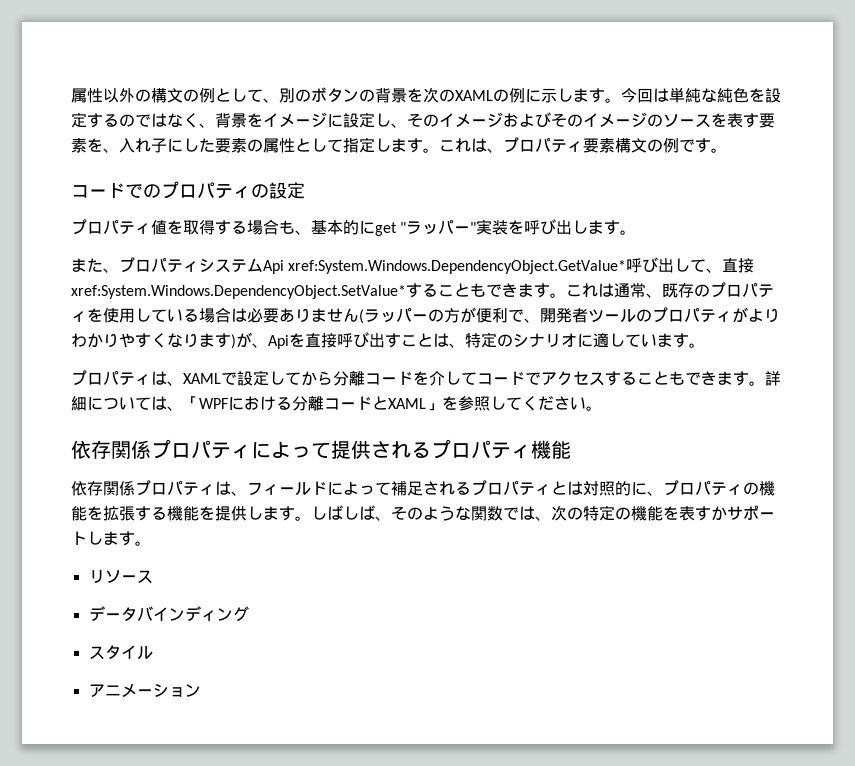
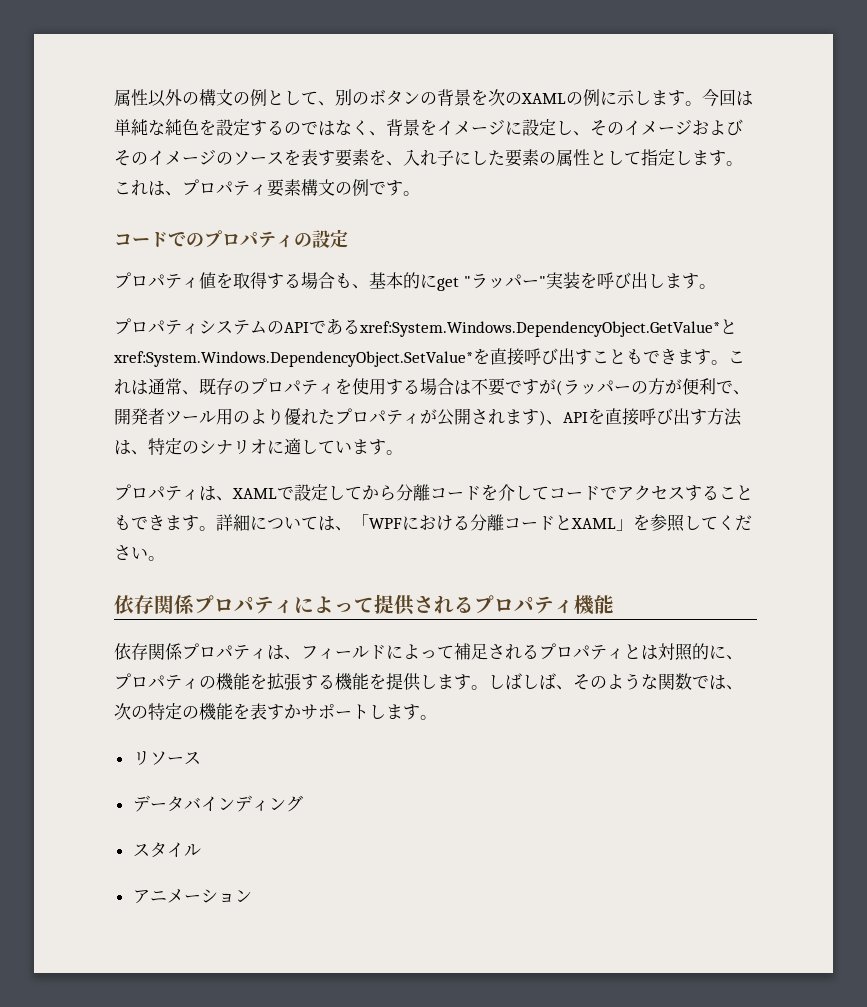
- また、プロパティシステムApi xref:System.Windows.DependencyObject.GetValue*呼び出して、直接xref:System.Windows.DependencyObject.SetValue*することもできます。
+ プロパティシステムのAPIであるxref:System.Windows.DependencyObject.GetValue*とxref:System.Windows.DependencyObject.SetValue*を直接呼び出すこともできます。
- これは通常、既存のプロパティを使用している場合は必要ありません(ラッパーの方が便利で、開発者ツールのプロパティがよりわかりやすくなります)が、Apiを直接呼び出すことは、特定のシナリオに適しています。
+ これは通常、既存のプロパティを使用する場合は不要ですが(ラッパーの方が便利で、開発者ツール用のより優れたプロパティが公開されます)、APIを直接呼び出す方法は、特定のシナリオに適しています。

